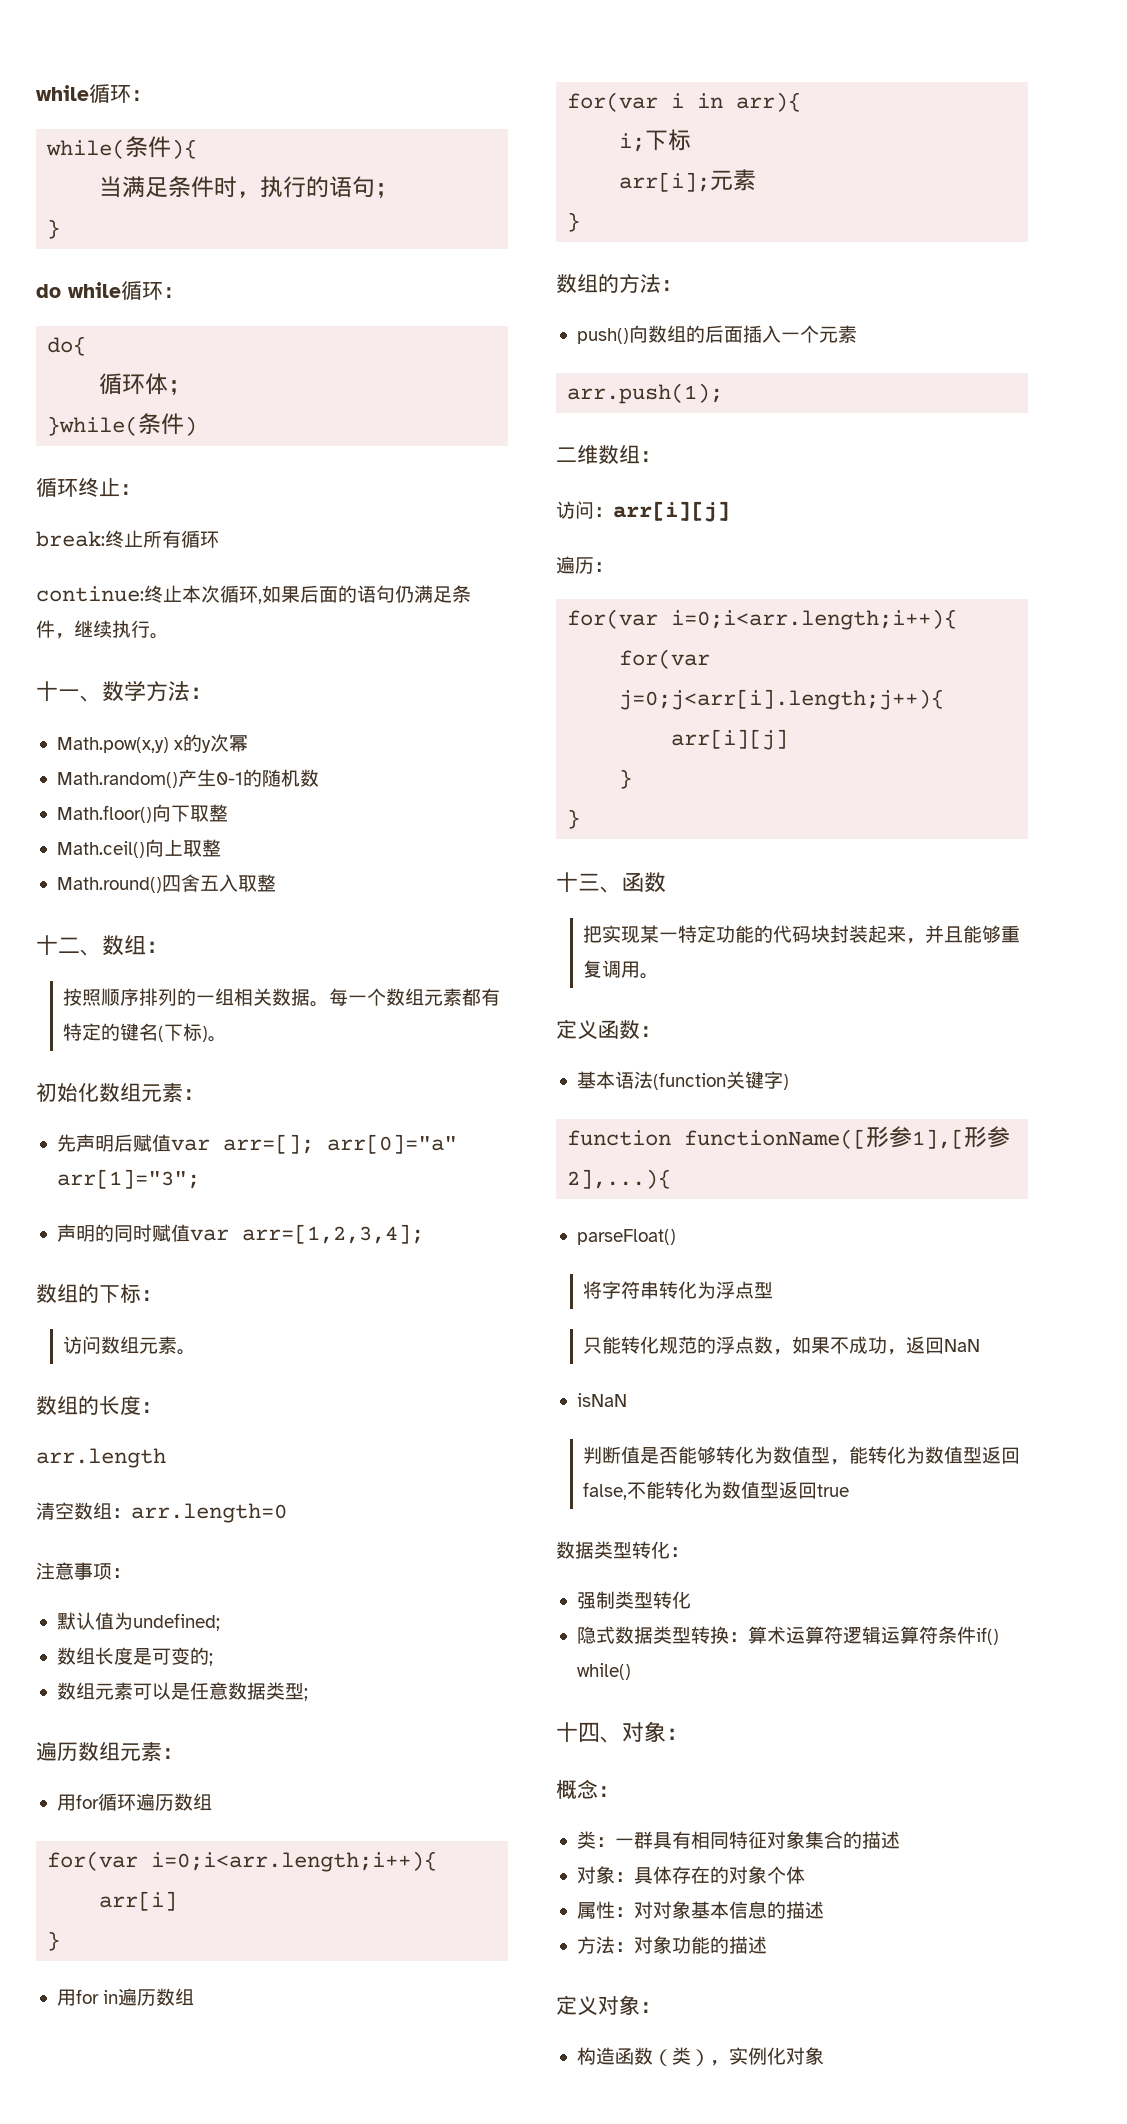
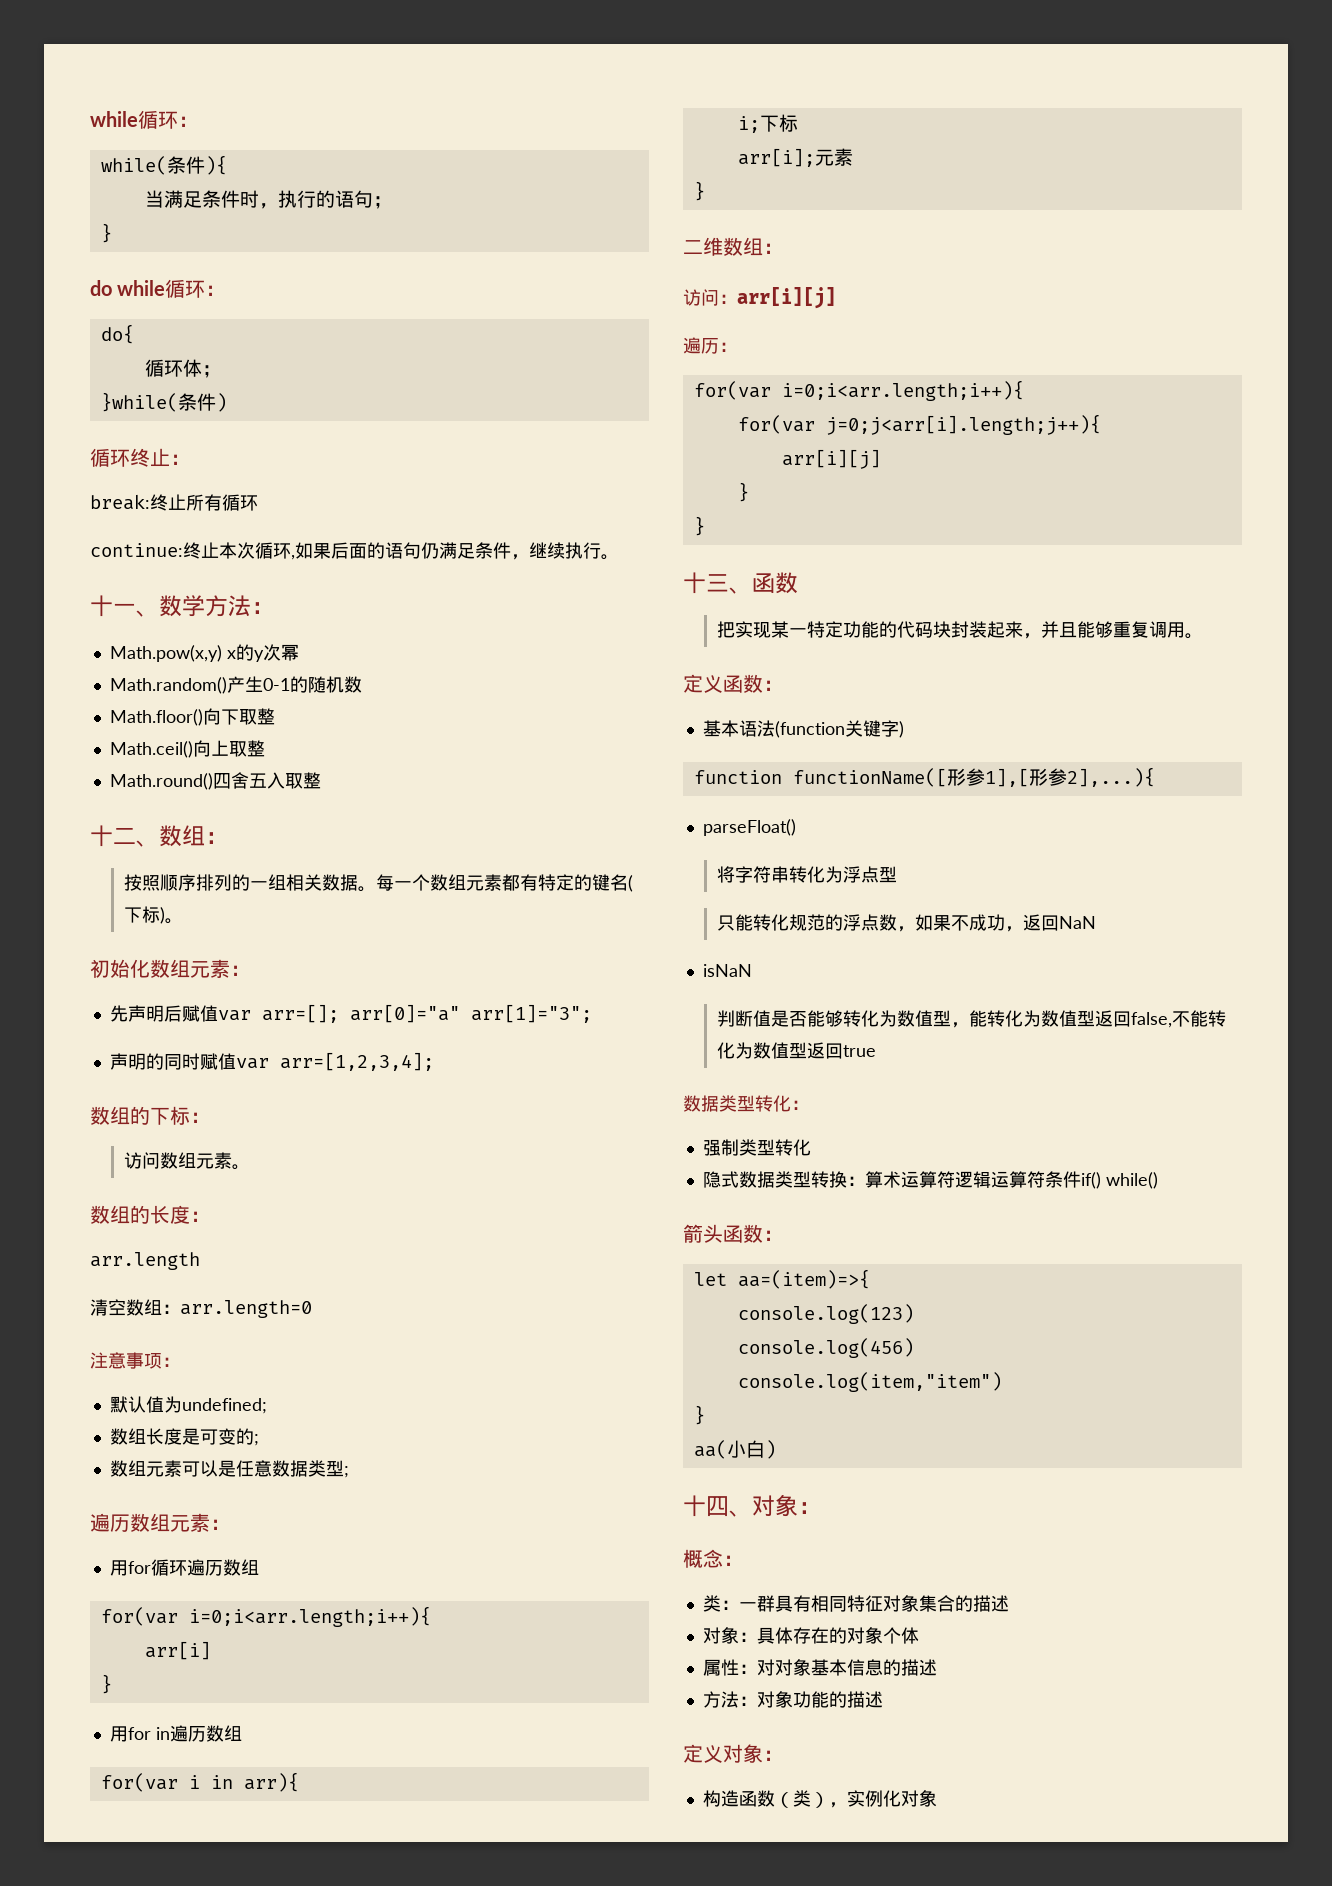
- 数组的方法：
- push()向数组的后面插入一个元素
- arr.push(1);
+ 箭头函数：
+ let aa=(item)=>{
+ console.log(123)
+ console.log(456)
+ console.log(item,"item")
+ }
+ aa(小白)

